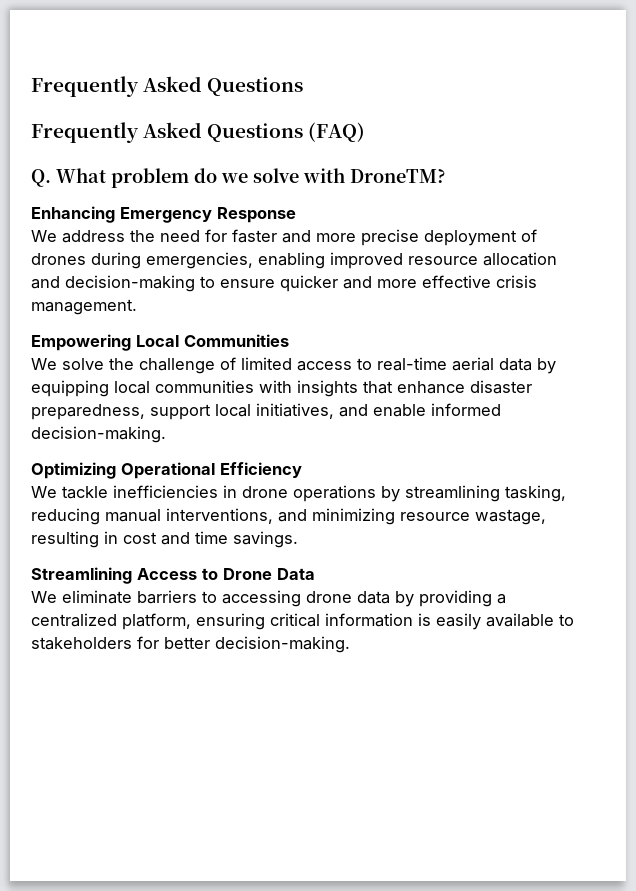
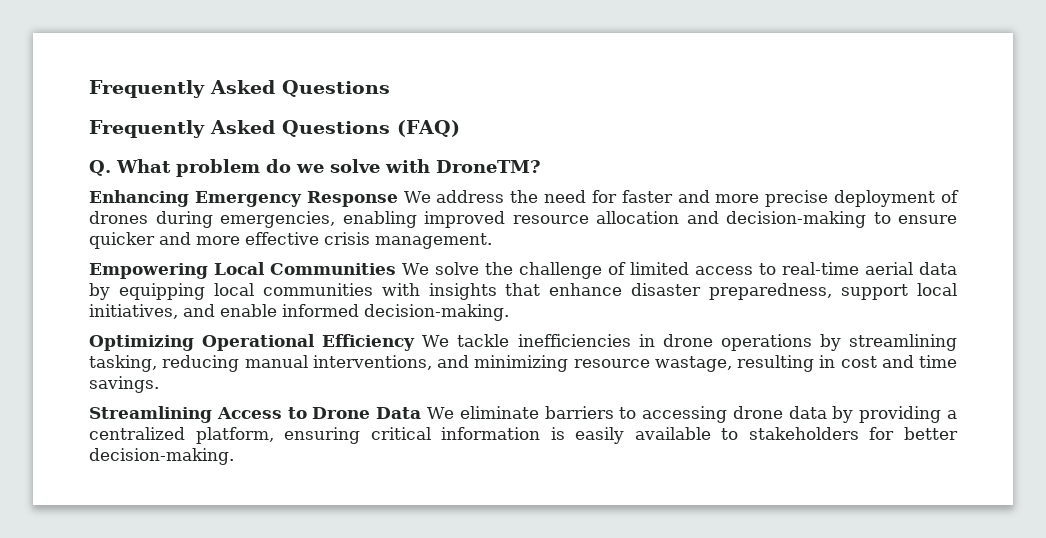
- Enhancing Emergency Response
- We address the need for faster and more precise deployment of drones during emergencies, enabling improved resource allocation and decision-making to ensure quicker and more effective crisis management.
+ Enhancing Emergency Response We address the need for faster and more precise deployment of drones during emergencies, enabling improved resource allocation and decision-making to ensure quicker and more effective crisis management.
- Empowering Local Communities
- We solve the challenge of limited access to real-time aerial data by equipping local communities with insights that enhance disaster preparedness, support local initiatives, and enable informed decision-making.
+ Empowering Local Communities We solve the challenge of limited access to real-time aerial data by equipping local communities with insights that enhance disaster preparedness, support local initiatives, and enable informed decision-making.
- Optimizing Operational Efficiency
- We tackle inefficiencies in drone operations by streamlining tasking, reducing manual interventions, and minimizing resource wastage, resulting in cost and time savings.
+ Optimizing Operational Efficiency We tackle inefficiencies in drone operations by streamlining tasking, reducing manual interventions, and minimizing resource wastage, resulting in cost and time savings.
- Streamlining Access to Drone Data
- We eliminate barriers to accessing drone data by providing a centralized platform, ensuring critical information is easily available to stakeholders for better decision-making.
+ Streamlining Access to Drone Data We eliminate barriers to accessing drone data by providing a centralized platform, ensuring critical information is easily available to stakeholders for better decision-making.

